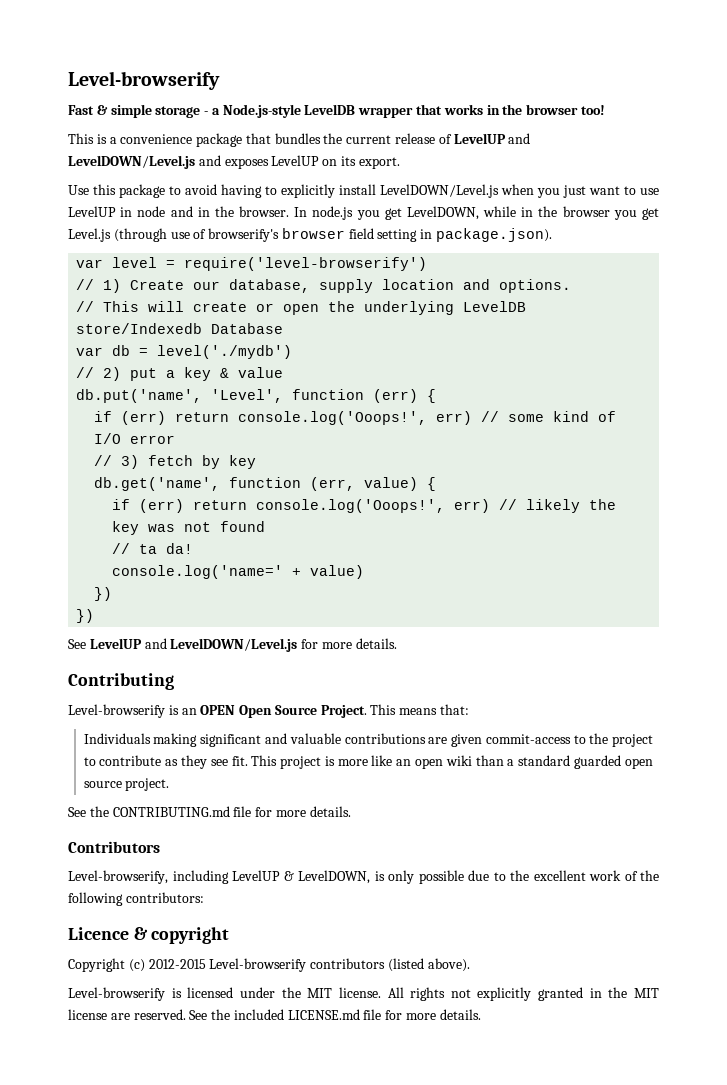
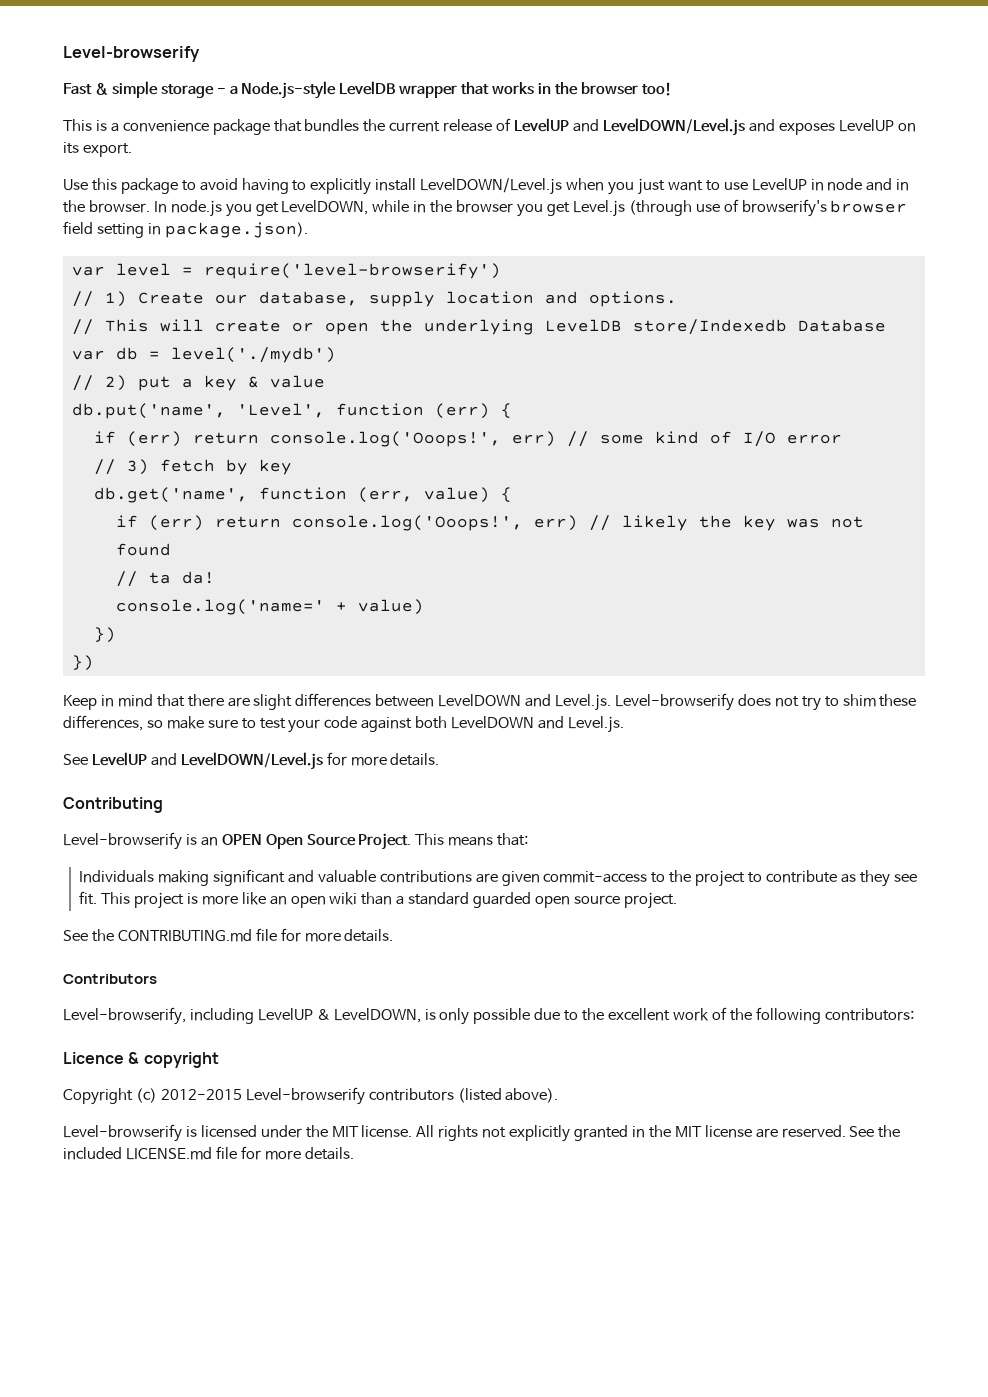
+ Keep in mind that there are slight differences between LevelDOWN and Level.js. Level-browserify does not try to shim these differences, so make sure to test your code against both LevelDOWN and Level.js.

